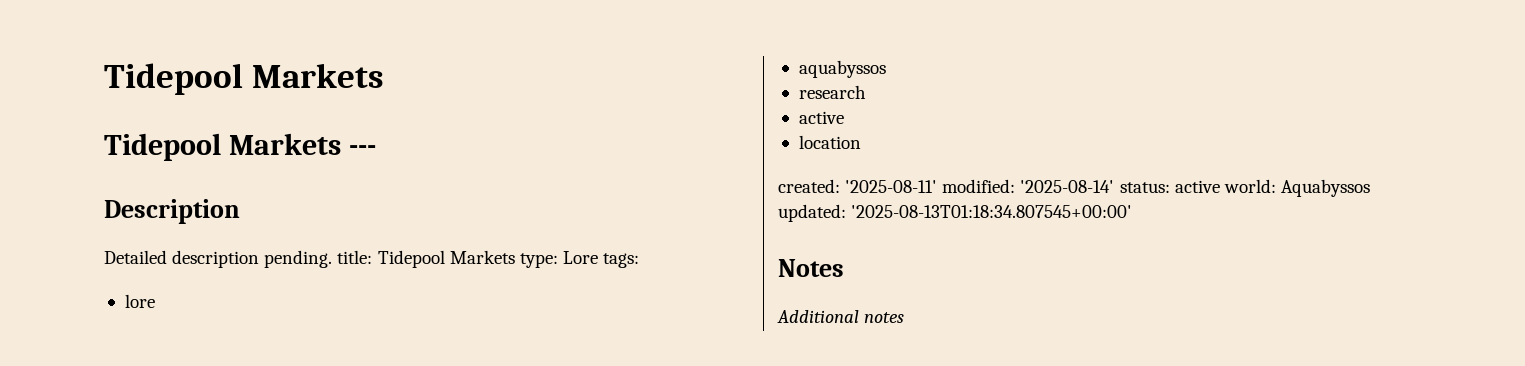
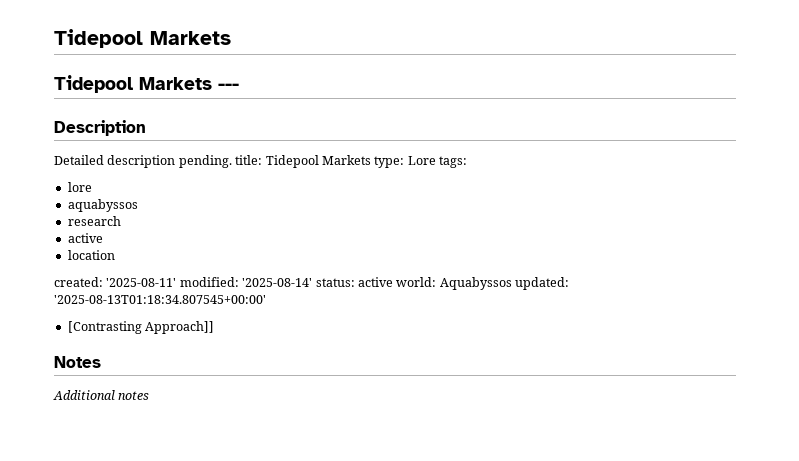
+ [Contrasting Approach]]

